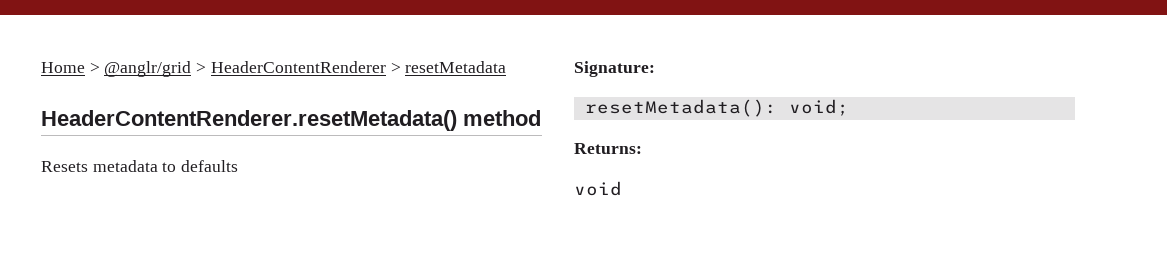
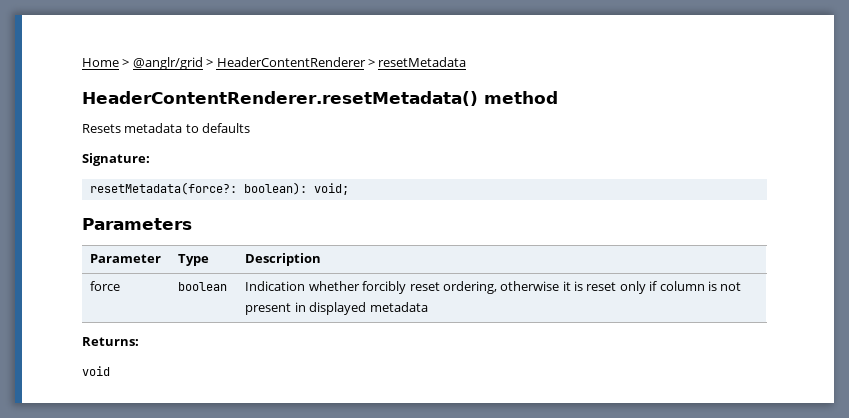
- resetMetadata(): void;
+ resetMetadata(force?: boolean): void;
+ Parameters
+ Parameter | Type | Description
+ force | boolean | Indication whether forcibly reset ordering, otherwise it is reset only if column is not present in displayed metadata

